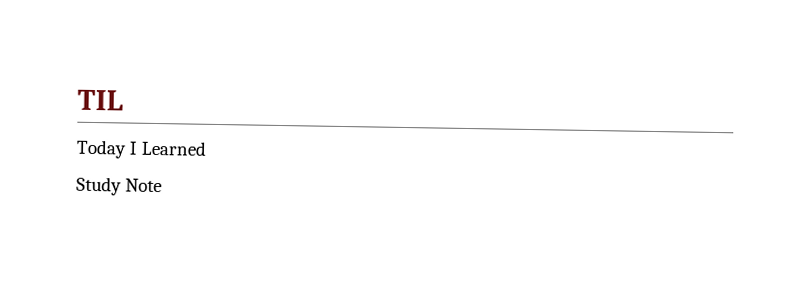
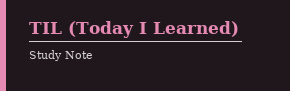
- TIL
- Today I Learned
+ TIL (Today I Learned)

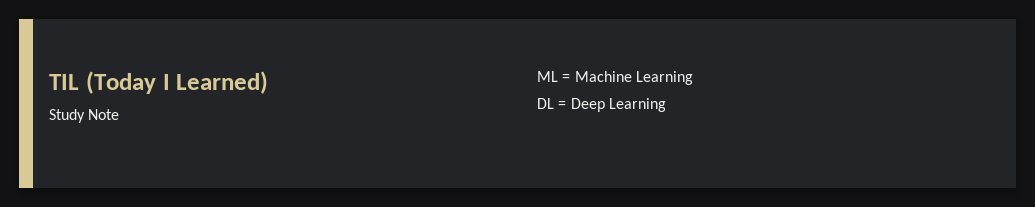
+ ML = Machine Learning
+ DL = Deep Learning

